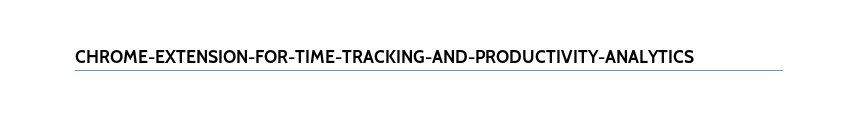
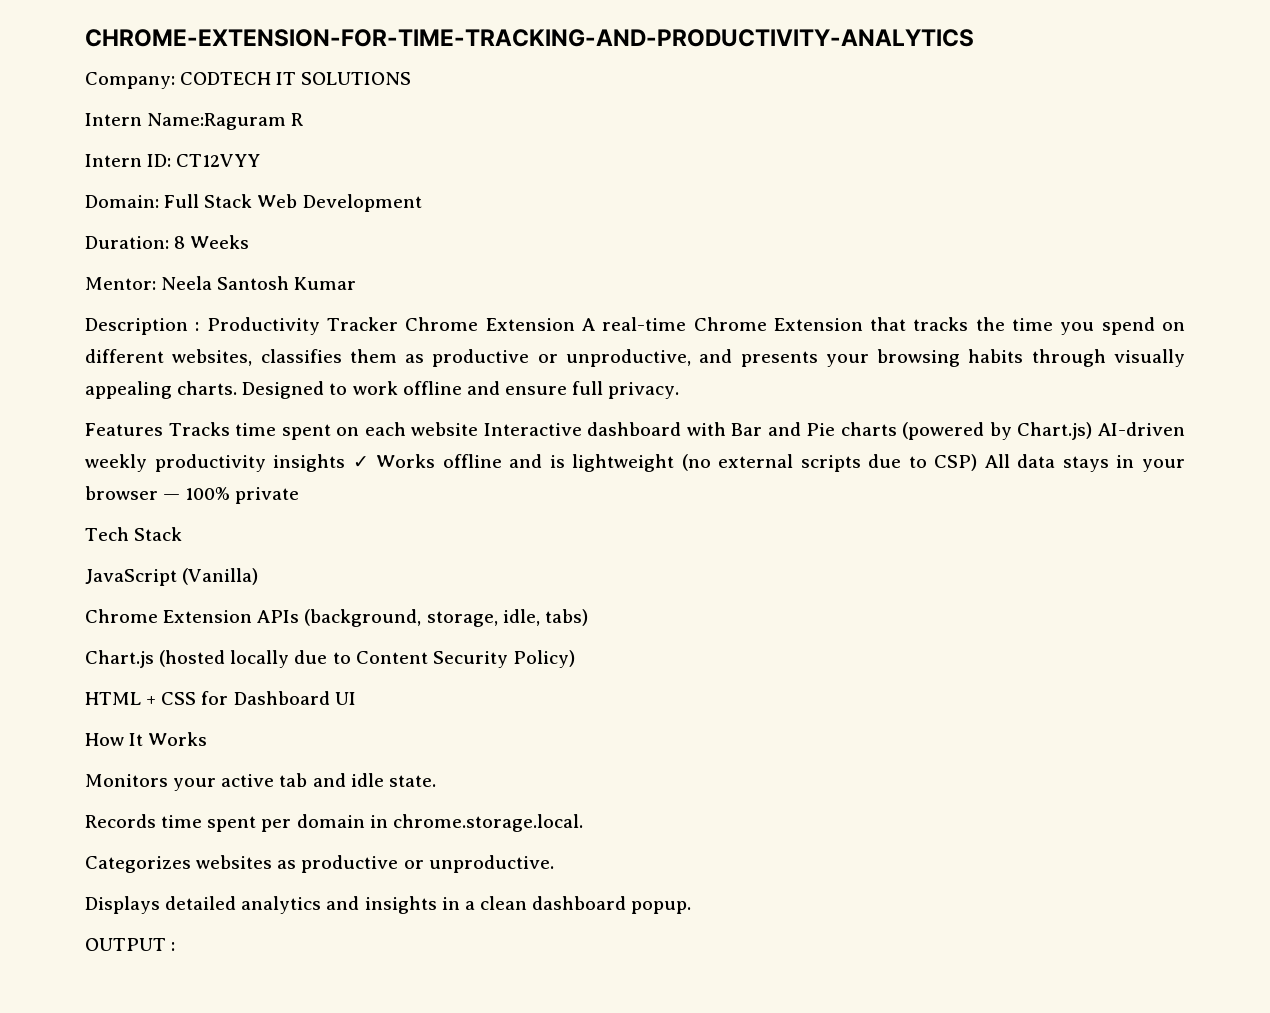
+ Company: CODTECH IT SOLUTIONS
+ Intern Name:Raguram R
+ Intern ID: CT12VYY
+ Domain: Full Stack Web Development
+ Duration: 8 Weeks
+ Mentor: Neela Santosh Kumar
+ Description : Productivity Tracker Chrome Extension A real-time Chrome Extension that tracks the time you spend on different websites, classifies them as productive or unproductive, and presents your browsing habits through visually appealing charts. Designed to work offline and ensure full privacy.
+ Features Tracks time spent on each website Interactive dashboard with Bar and Pie charts (powered by Chart.js) AI-driven weekly productivity insights ✓ Works offline and is lightweight (no external scripts due to CSP) All data stays in your browser — 100% private
+ Tech Stack
+ JavaScript (Vanilla)
+ Chrome Extension APIs (background, storage, idle, tabs)
+ Chart.js (hosted locally due to Content Security Policy)
+ HTML + CSS for Dashboard UI
+ How It Works
+ Monitors your active tab and idle state.
+ Records time spent per domain in chrome.storage.local.
+ Categorizes websites as productive or unproductive.
+ Displays detailed analytics and insights in a clean dashboard popup.
+ OUTPUT :

